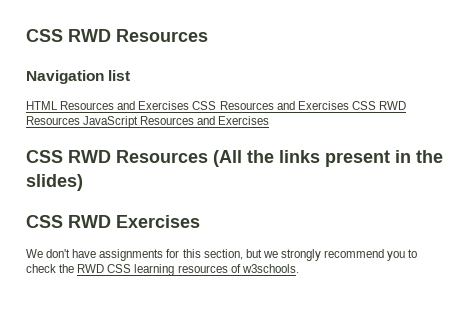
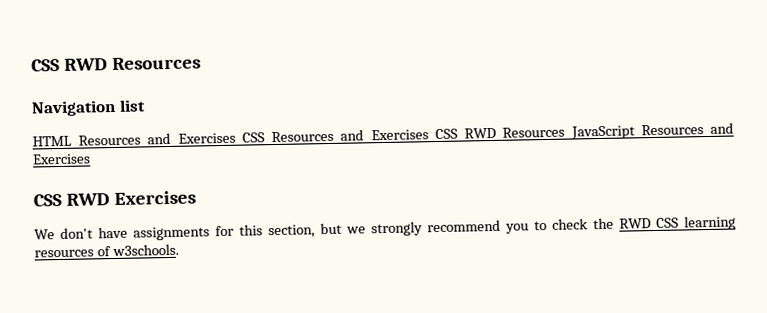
- CSS RWD Resources (All the links present in the slides)

